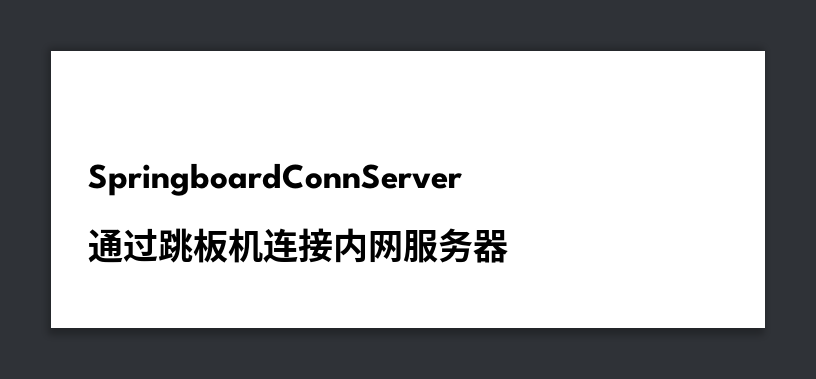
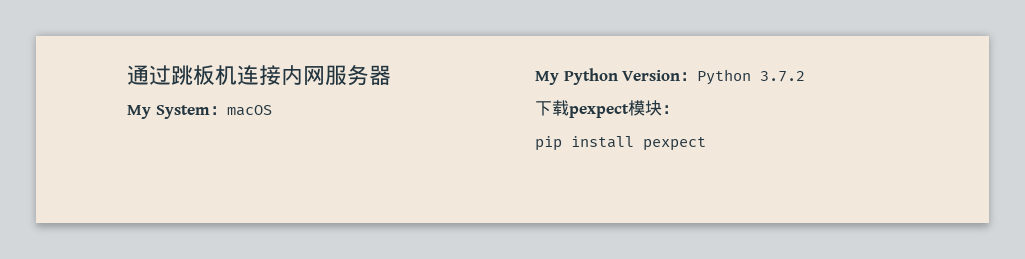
- SpringboardConnServer
+ My System：macOS
+ My Python Version：Python 3.7.2
+ 下载pexpect模块：
+ pip install pexpect

